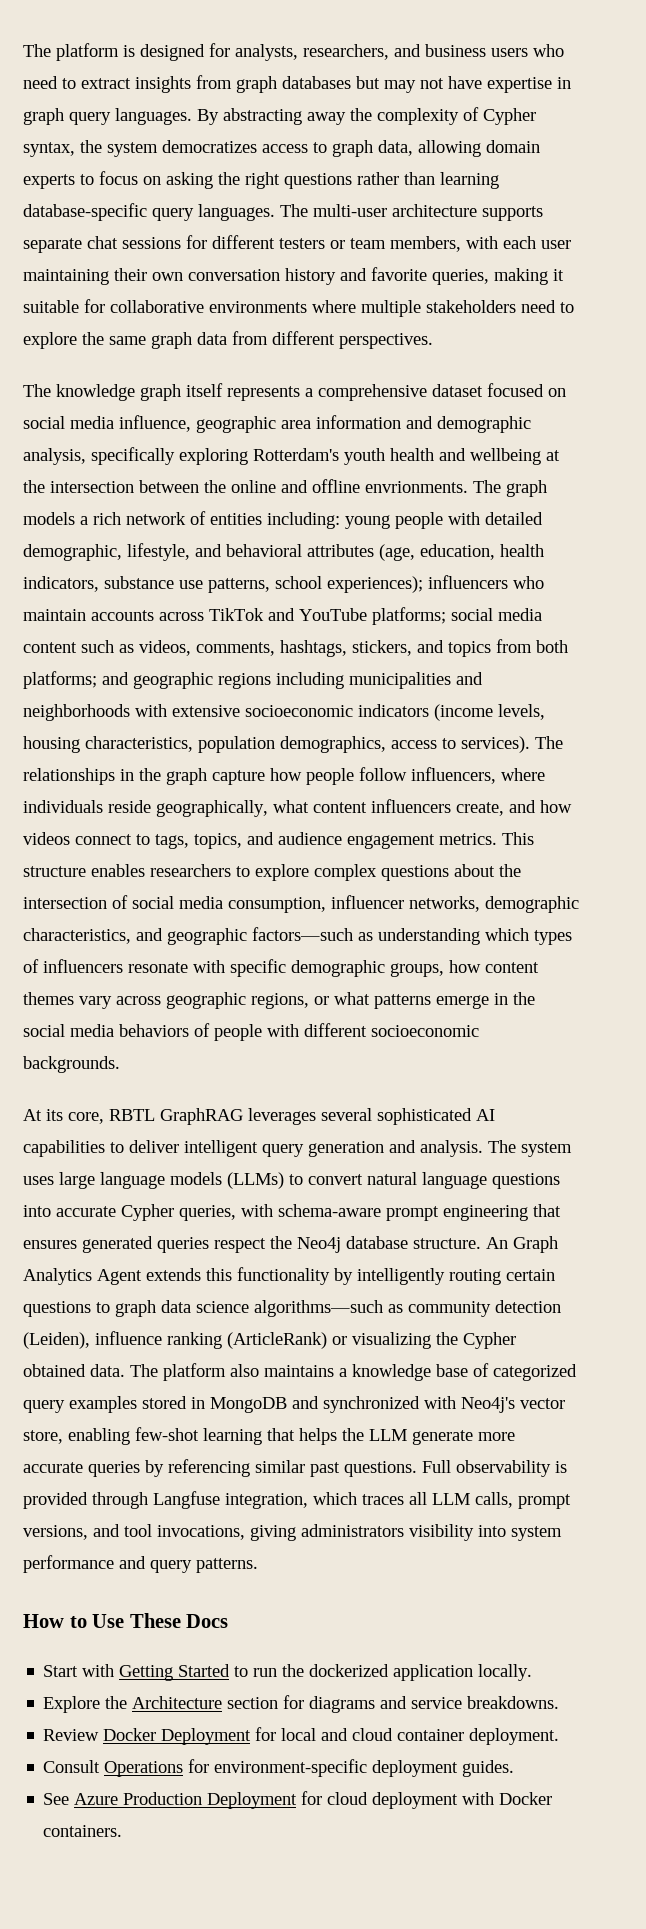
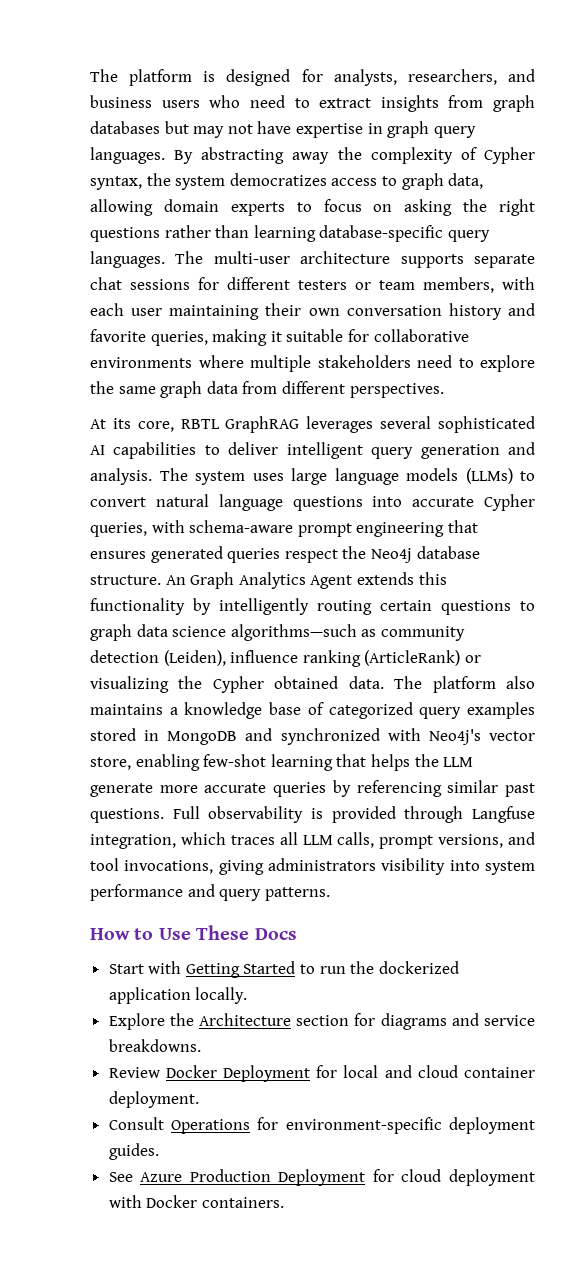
- The knowledge graph itself represents a comprehensive dataset focused on social media influence, geographic area information and demographic analysis, specifically exploring Rotterdam's youth health and wellbeing at the intersection between the online and offline envrionments. The graph models a rich network of entities including: young people with detailed demographic, lifestyle, and behavioral attributes (age, education, health indicators, substance use patterns, school experiences); influencers who maintain accounts across TikTok and YouTube platforms; social media content such as videos, comments, hashtags, stickers, and topics from both platforms; and geographic regions including municipalities and neighborhoods with extensive socioeconomic indicators (income levels, housing characteristics, population demographics, access to services). The relationships in the graph capture how people follow influencers, where individuals reside geographically, what content influencers create, and how videos connect to tags, topics, and audience engagement metrics. This structure enables researchers to explore complex questions about the intersection of social media consumption, influencer networks, demographic characteristics, and geographic factors—such as understanding which types of influencers resonate with specific demographic groups, how content themes vary across geographic regions, or what patterns emerge in the social media behaviors of people with different socioeconomic backgrounds.

